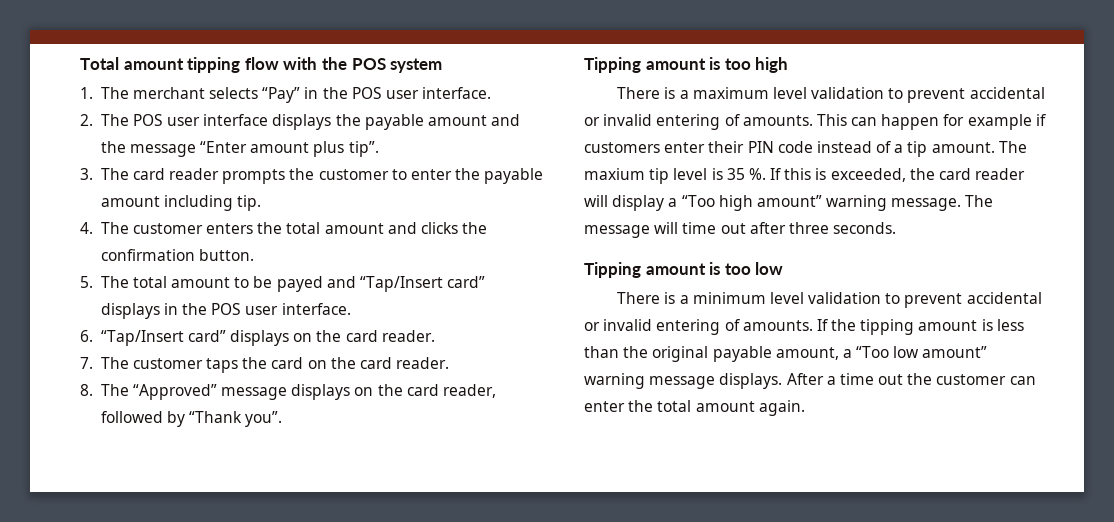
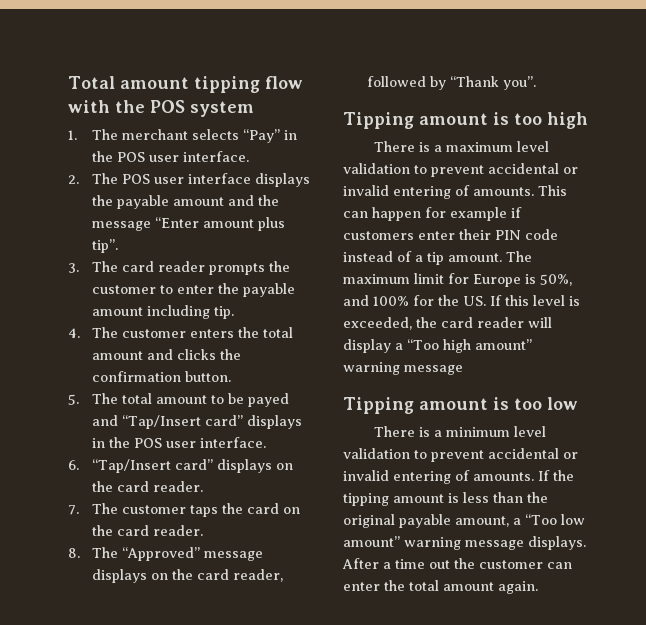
- The maxium tip level is 35 %. If this is exceeded, the card reader will display a “Too high amount” warning message. The message will time out after three seconds.
+ The maximum limit for Europe is 50%, and 100% for the US. If this level is exceeded, the card reader will display a “Too high amount” warning message

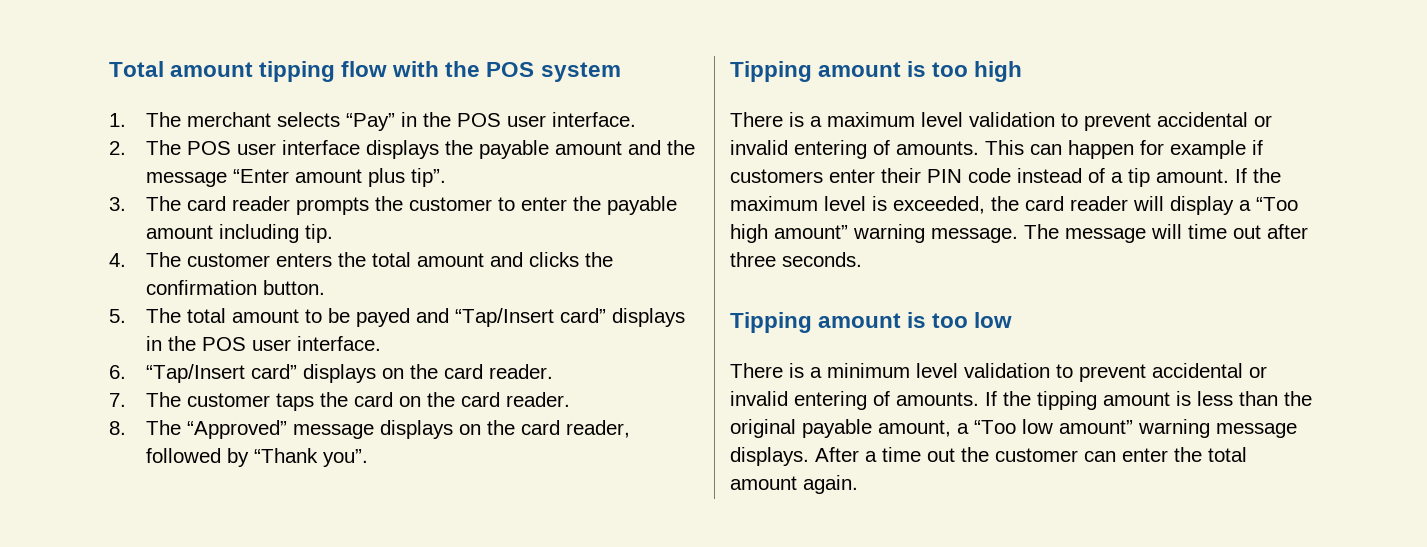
- The maximum limit for Europe is 50%, and 100% for the US. If this level is exceeded, the card reader will display a “Too high amount” warning message
+ If the maximum level is exceeded, the card reader will display a “Too high amount” warning message. The message will time out after three seconds.

